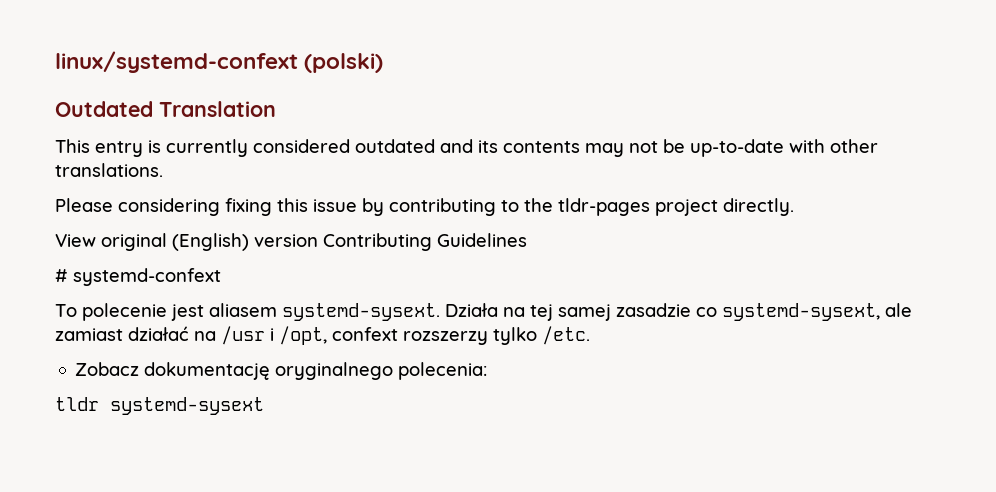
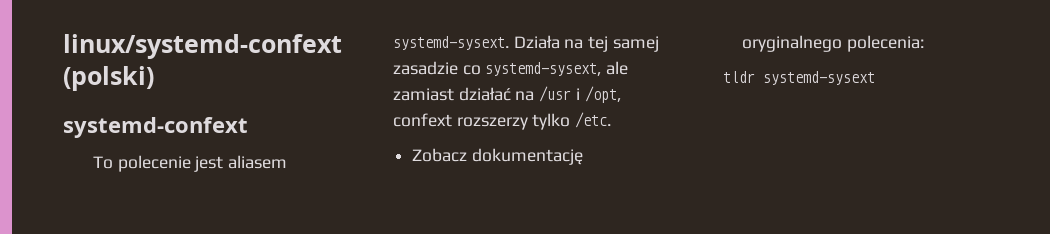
- Outdated Translation
- This entry is currently considered outdated and its contents may not be up-to-date with other translations.
- Please considering fixing this issue by contributing to the tldr-pages project directly.
- View original (English) version Contributing Guidelines
- # systemd-confext
+ systemd-confext

